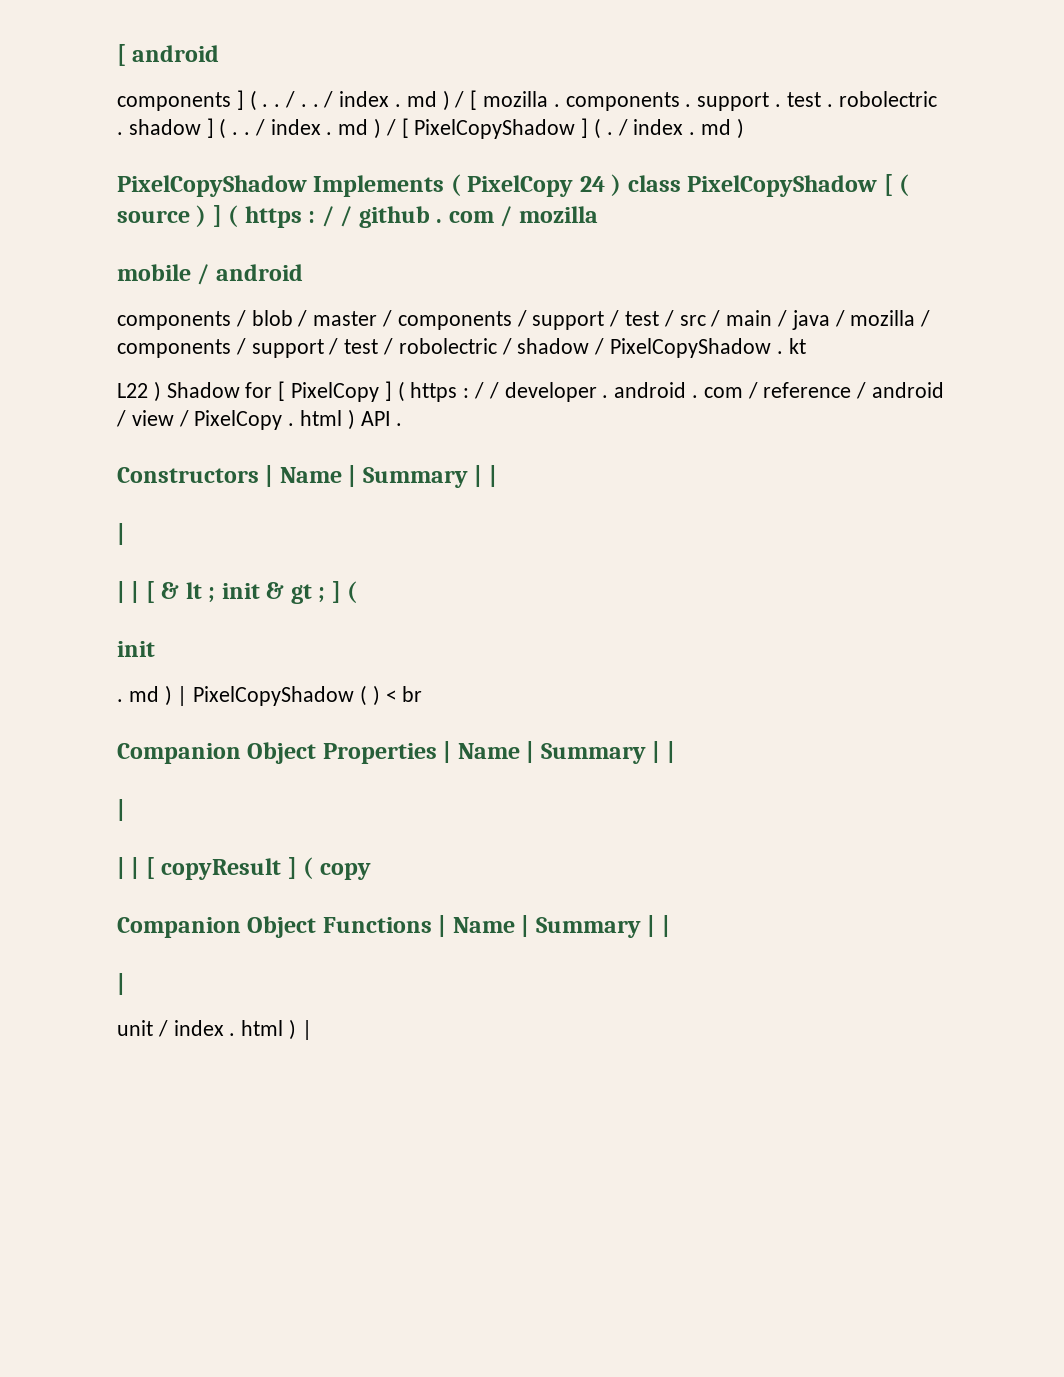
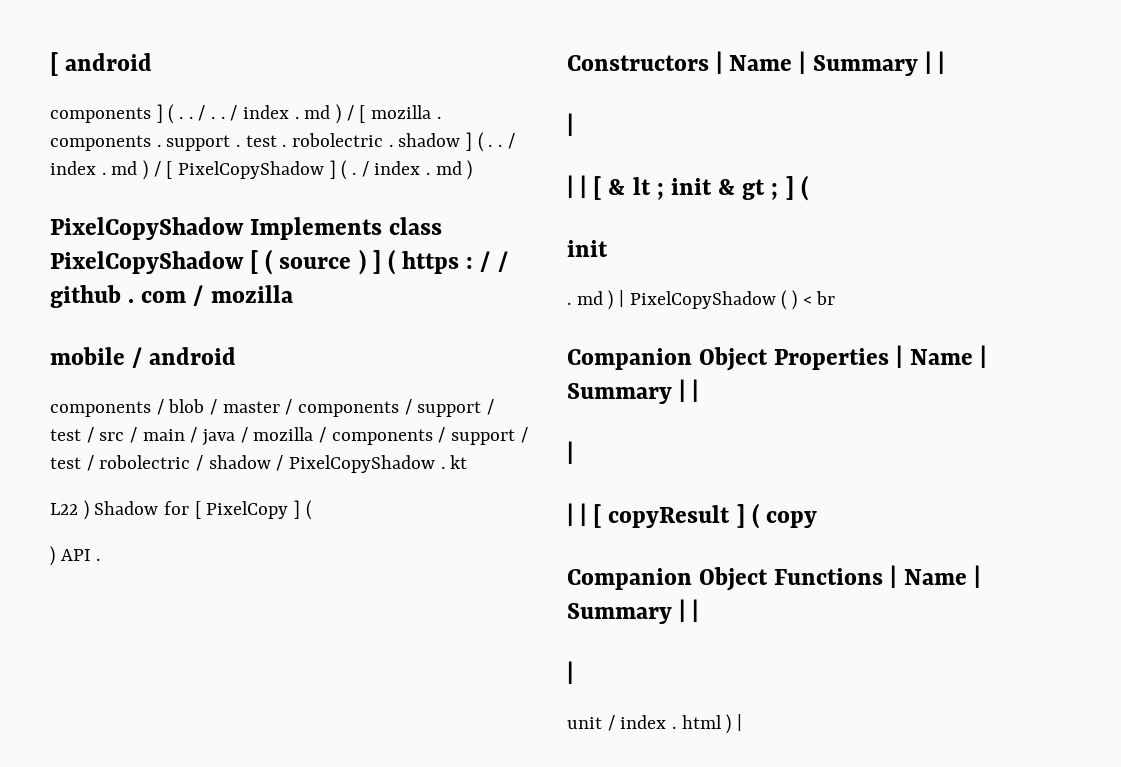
- PixelCopyShadow Implements ( PixelCopy 24 ) class PixelCopyShadow [ ( source ) ] ( https : / / github . com / mozilla
+ PixelCopyShadow Implements class PixelCopyShadow [ ( source ) ] ( https : / / github . com / mozilla
- L22 ) Shadow for [ PixelCopy ] ( https : / / developer . android . com / reference / android / view / PixelCopy . html ) API .
+ L22 ) Shadow for [ PixelCopy ] (
+ ) API .

